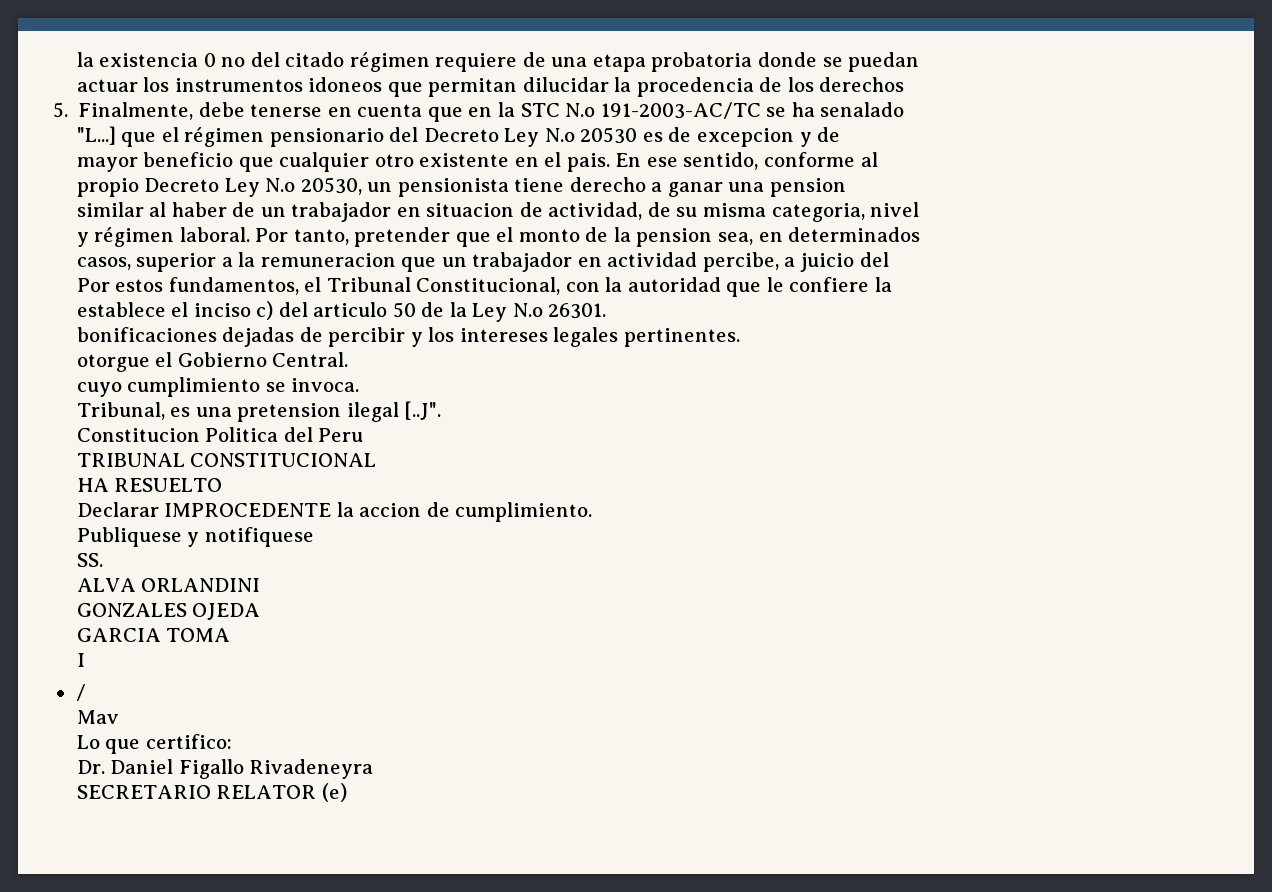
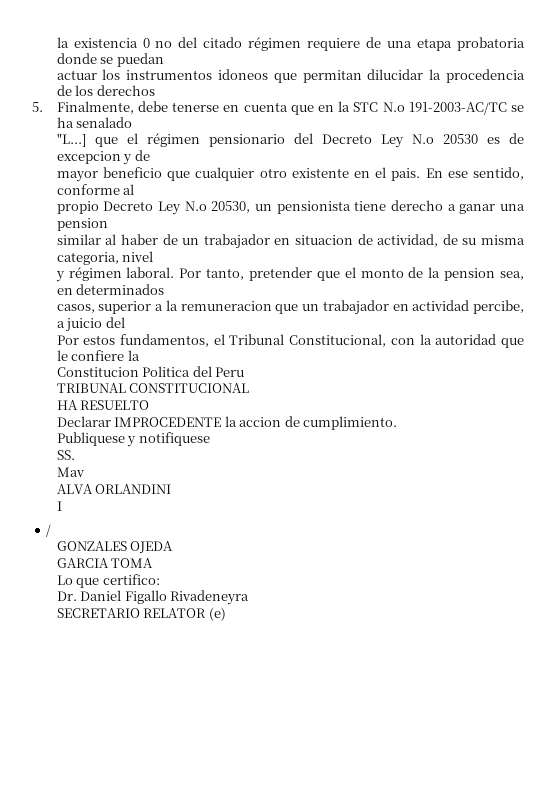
- establece el inciso c) del articulo 50 de la Ley N.o 26301.
- bonificaciones dejadas de percibir y los intereses legales pertinentes.
- otorgue el Gobierno Central.
- cuyo cumplimiento se invoca.
- Tribunal, es una pretension ilegal [..J".
+ Mav
+ I
+ /
- I
- /
- Mav

